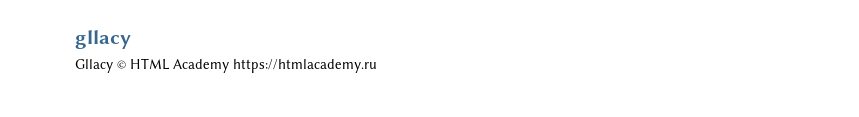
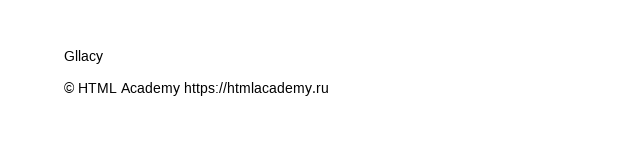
- gllacy
- Gllacy © HTML Academy https://htmlacademy.ru
+ Gllacy
+ © HTML Academy https://htmlacademy.ru

